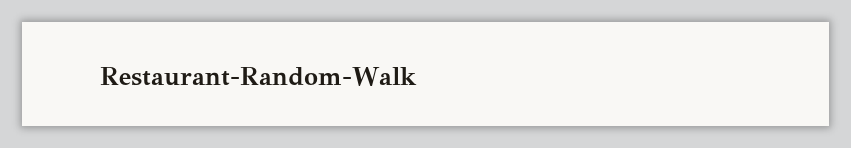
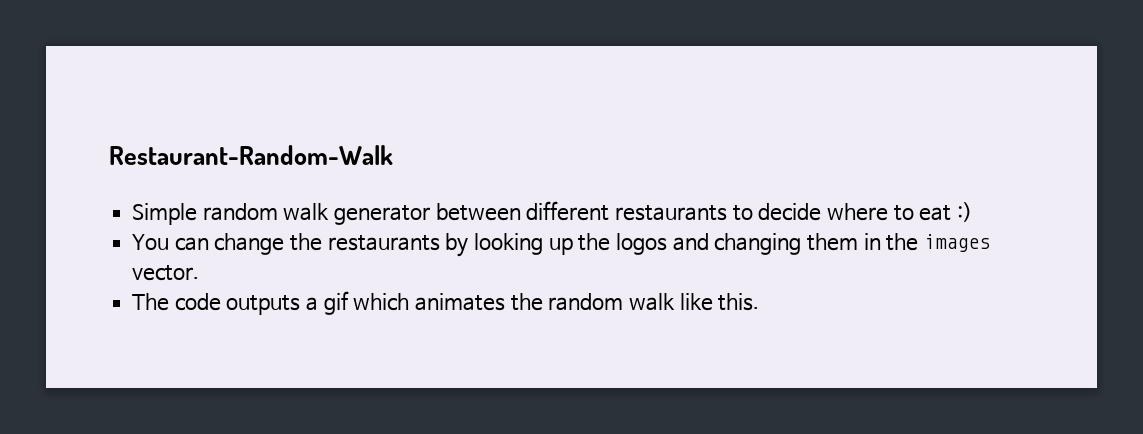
+ Simple random walk generator between different restaurants to decide where to eat :)
+ You can change the restaurants by looking up the logos and changing them in the images vector.
+ The code outputs a gif which animates the random walk like this.

